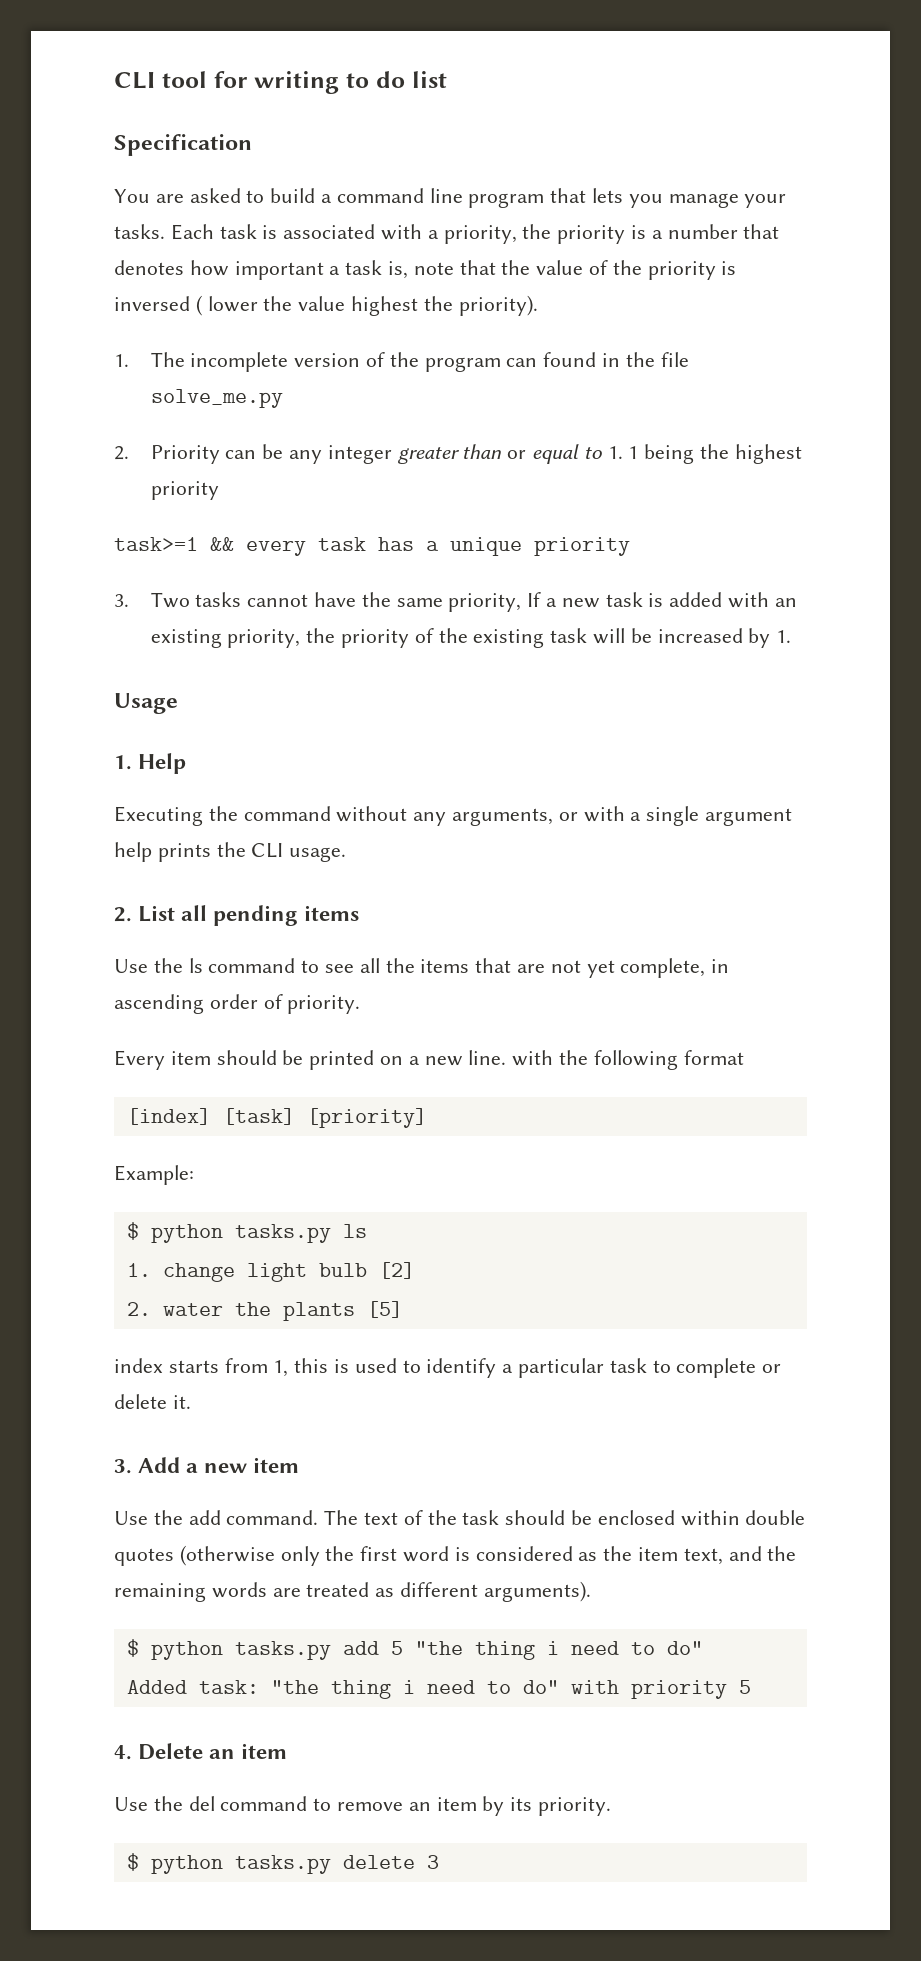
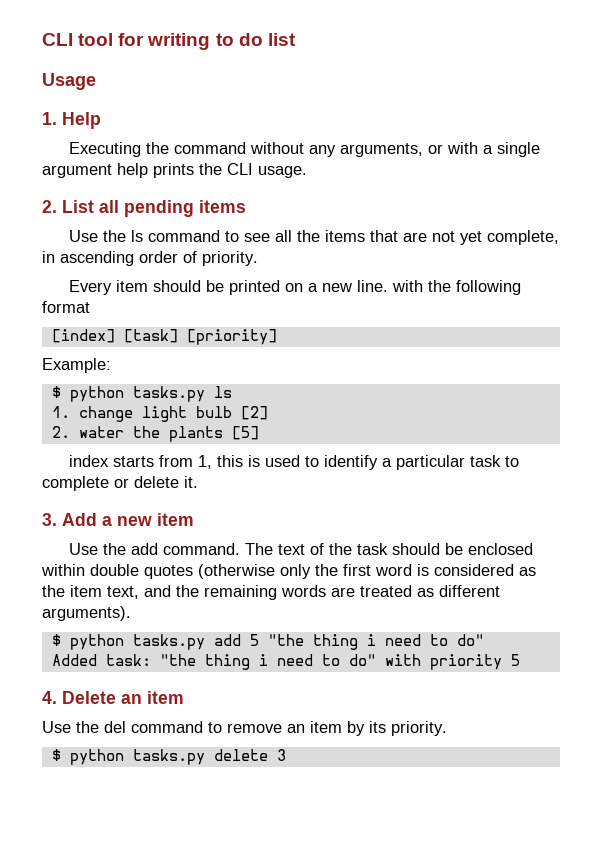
- Specification
- You are asked to build a command line program that lets you manage your tasks. Each task is associated with a priority, the priority is a number that denotes how important a task is, note that the value of the priority is inversed ( lower the value highest the priority).
- 1. The incomplete version of the program can found in the file solve_me.py
- 2. Priority can be any integer greater than or equal to 1. 1 being the highest priority
- task>=1 && every task has a unique priority
- 3. Two tasks cannot have the same priority, If a new task is added with an existing priority, the priority of the existing task will be increased by 1.

